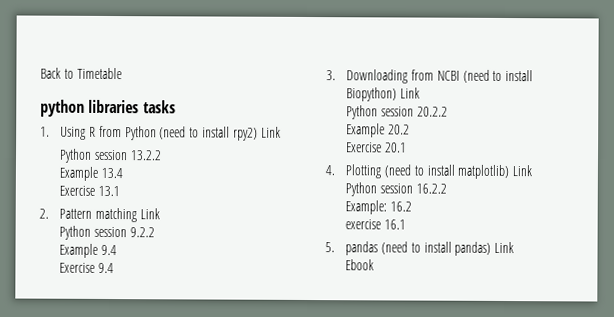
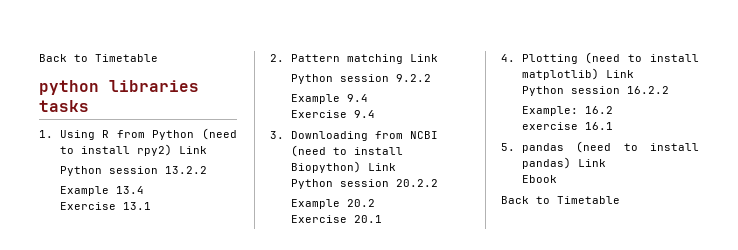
  Ebook
+ Back to Timetable

